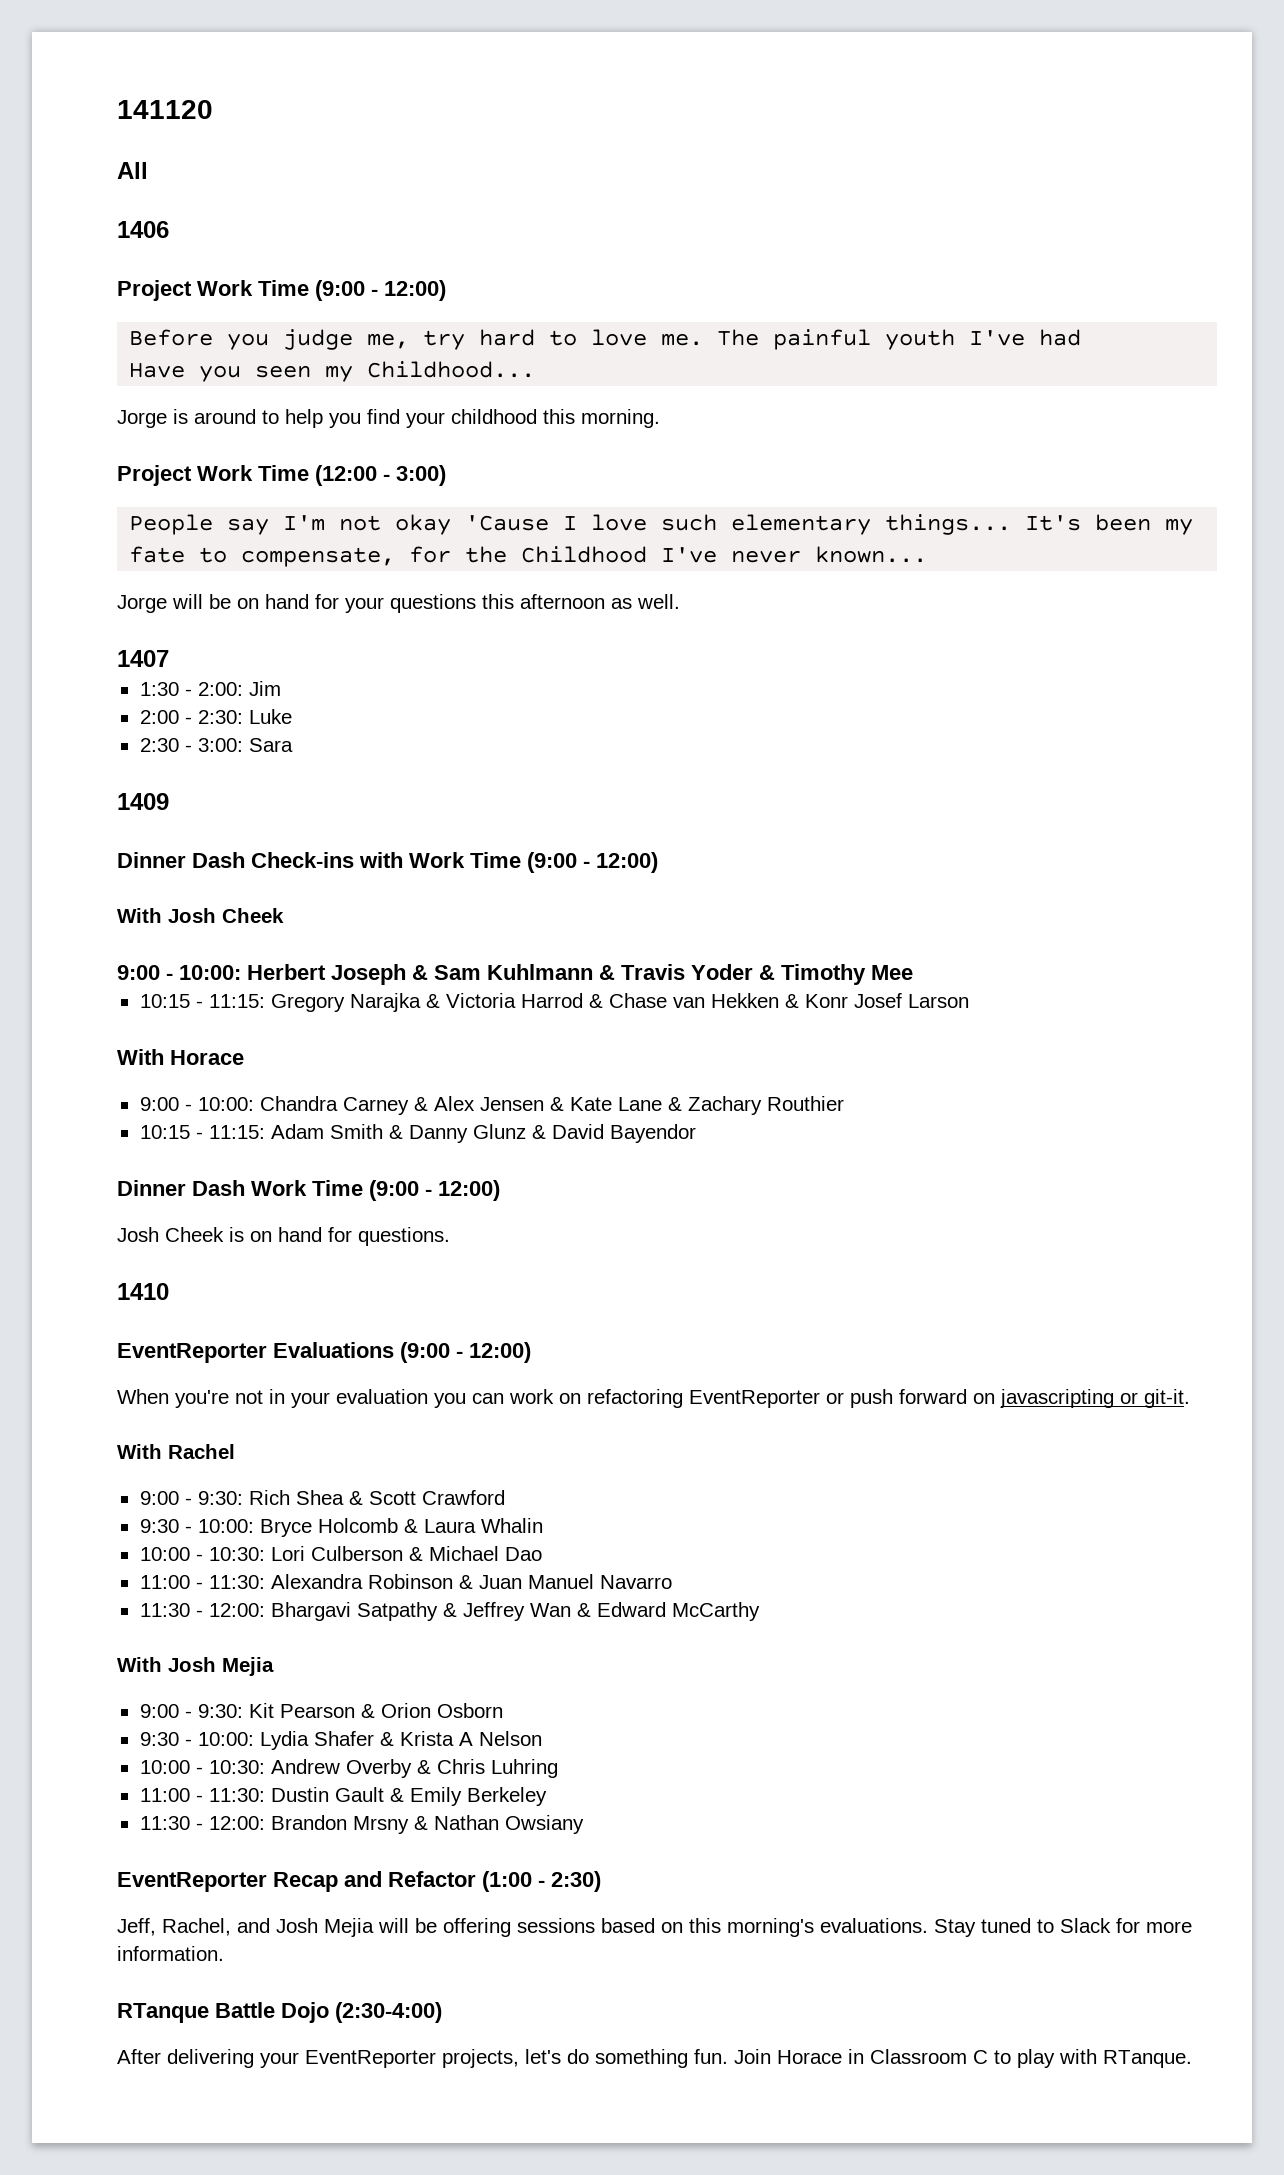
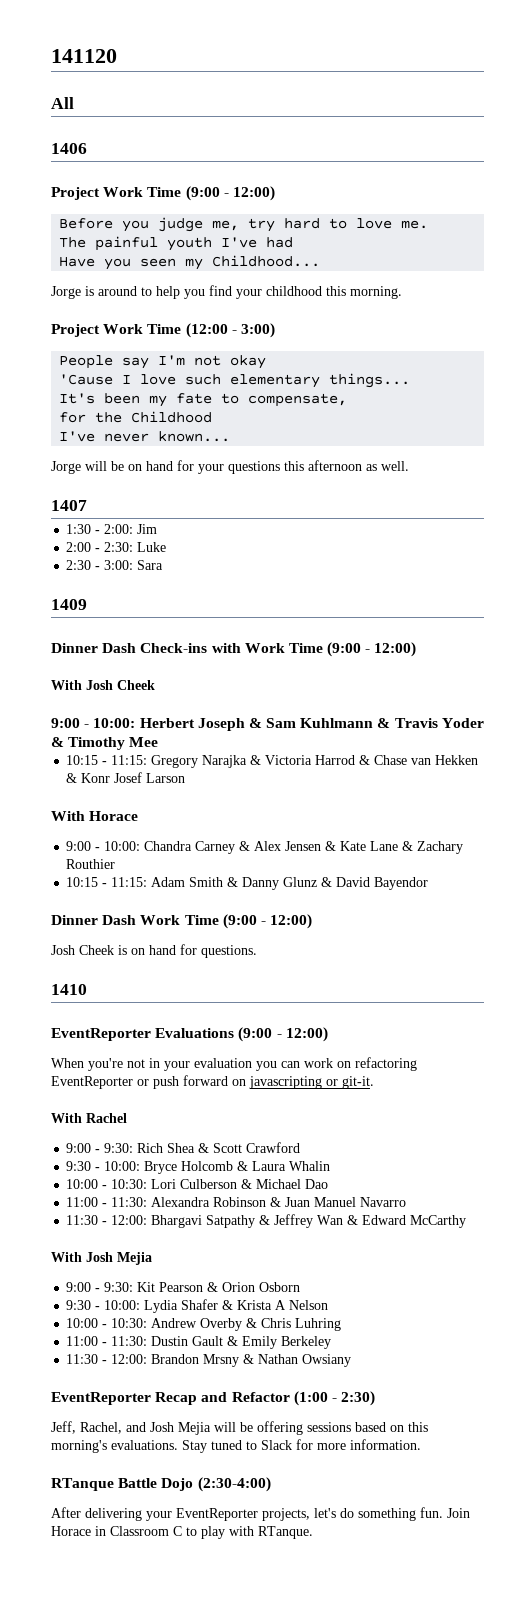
- Before you judge me, try hard to love me. The painful youth I've had
+ Before you judge me, try hard to love me.
+ The painful youth I've had
- People say I'm not okay 'Cause I love such elementary things... It's been my fate to compensate, for the Childhood I've never known...
+ People say I'm not okay
+ 'Cause I love such elementary things...
+ It's been my fate to compensate,
+ for the Childhood
+ I've never known...

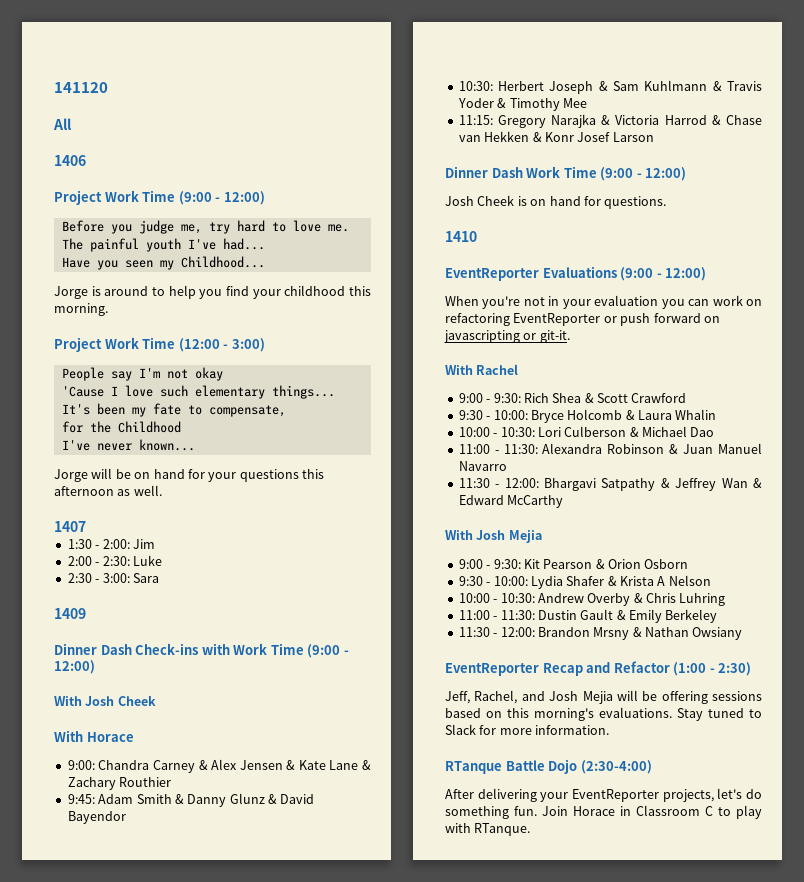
- The painful youth I've had
+ The painful youth I've had...
- 9:00 - 10:00: Herbert Joseph & Sam Kuhlmann & Travis Yoder & Timothy Mee
+ With Horace
+ 9:00: Chandra Carney & Alex Jensen & Kate Lane & Zachary Routhier
+ 9:45: Adam Smith & Danny Glunz & David Bayendor
+ 10:30: Herbert Joseph & Sam Kuhlmann & Travis Yoder & Timothy Mee
- 10:15 - 11:15: Gregory Narajka & Victoria Harrod & Chase van Hekken & Konr Josef Larson
+ 11:15: Gregory Narajka & Victoria Harrod & Chase van Hekken & Konr Josef Larson
- With Horace
- 9:00 - 10:00: Chandra Carney & Alex Jensen & Kate Lane & Zachary Routhier
- 10:15 - 11:15: Adam Smith & Danny Glunz & David Bayendor

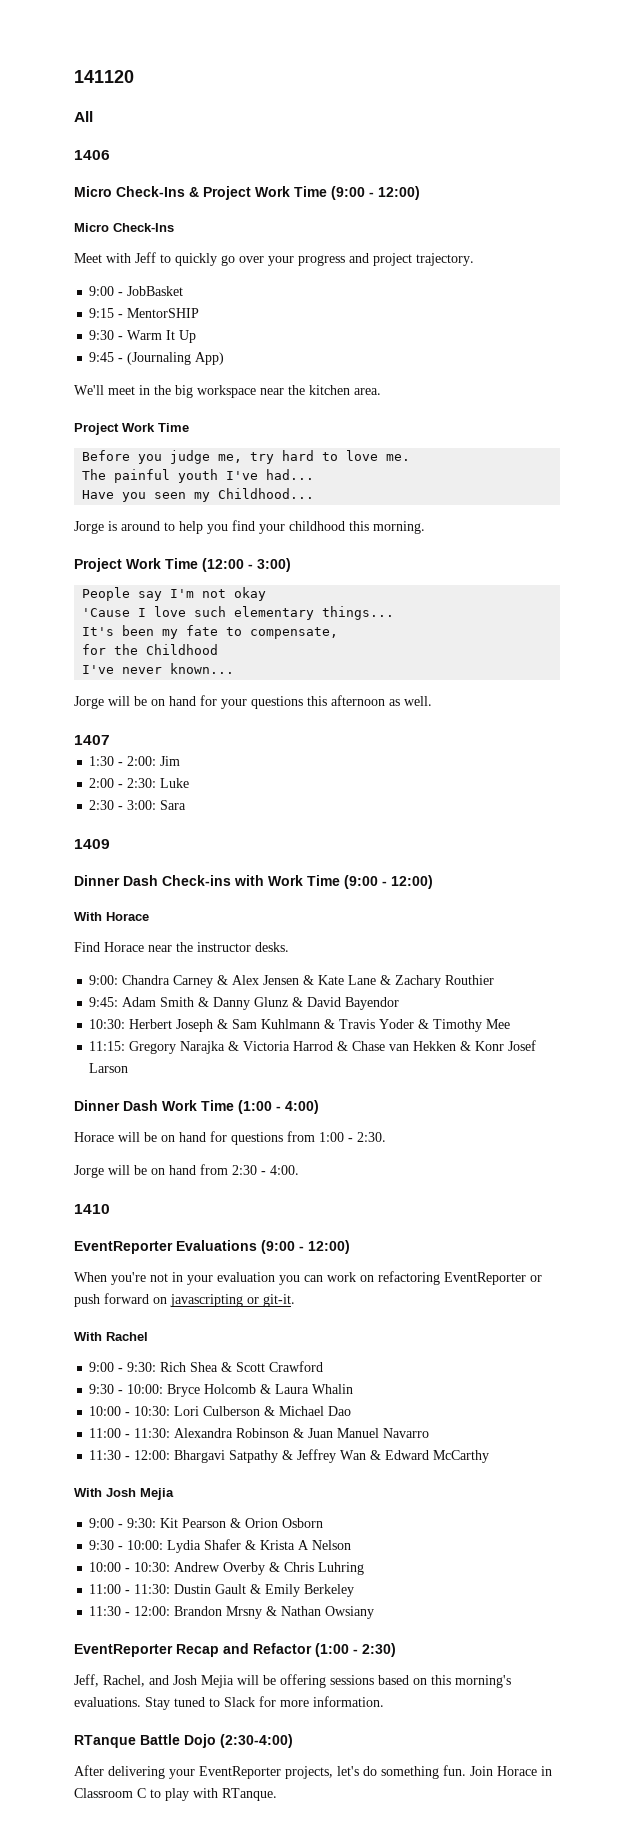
- Project Work Time (9:00 - 12:00)
+ Micro Check-Ins & Project Work Time (9:00 - 12:00)
+ Micro Check-Ins
+ Meet with Jeff to quickly go over your progress and project trajectory.
+ 9:00 - JobBasket
+ 9:15 - MentorSHIP
+ 9:30 - Warm It Up
+ 9:45 - (Journaling App)
+ We'll meet in the big workspace near the kitchen area.
+ Project Work Time
- With Josh Cheek
  With Horace
+ Find Horace near the instructor desks.
- Dinner Dash Work Time (9:00 - 12:00)
- Josh Cheek is on hand for questions.
+ Dinner Dash Work Time (1:00 - 4:00)
+ Horace will be on hand for questions from 1:00 - 2:30.
+ Jorge will be on hand from 2:30 - 4:00.

